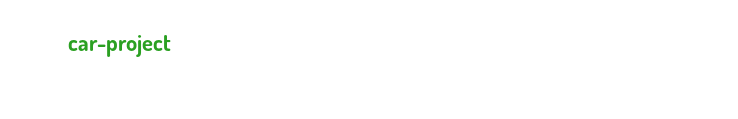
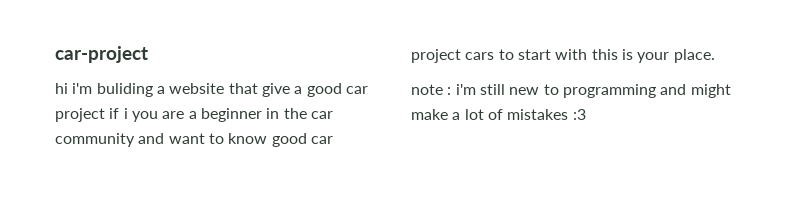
+ hi i'm buliding a website that give a good car project if i you are a beginner in the car community and want to know good car project cars to start with this is your place.
+ note : i'm still new to programming and might make a lot of mistakes :3

